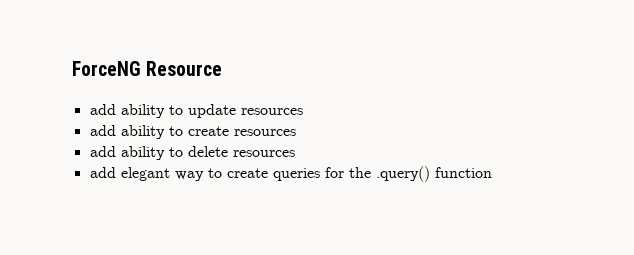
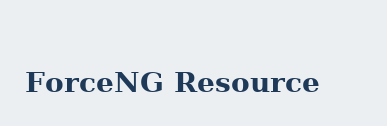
- add ability to update resources
- add ability to create resources
- add ability to delete resources
- add elegant way to create queries for the .query() function

